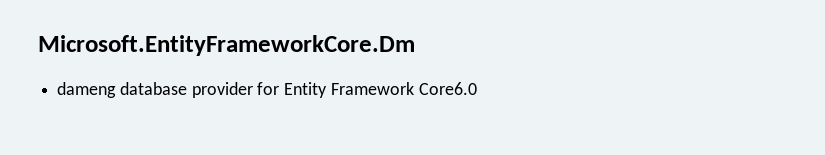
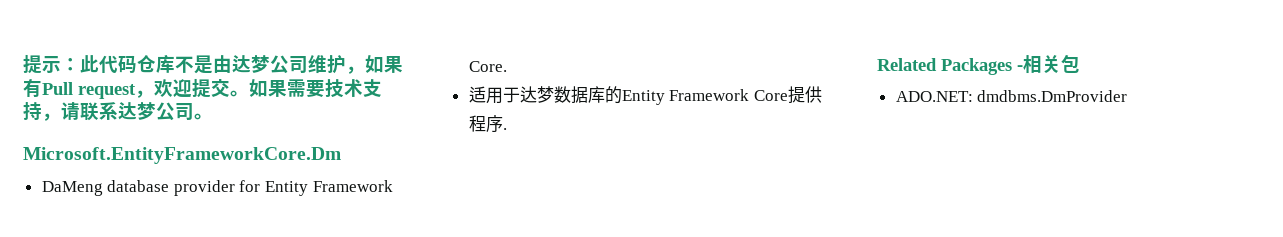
+ 提示：此代码仓库不是由达梦公司维护，如果有Pull request，欢迎提交。如果需要技术支持，请联系达梦公司。
- dameng database provider for Entity Framework Core6.0
+ DaMeng database provider for Entity Framework Core.
+ 适用于达梦数据库的Entity Framework Core提供程序.
+ Related Packages -相关包
+ ADO.NET: dmdbms.DmProvider

